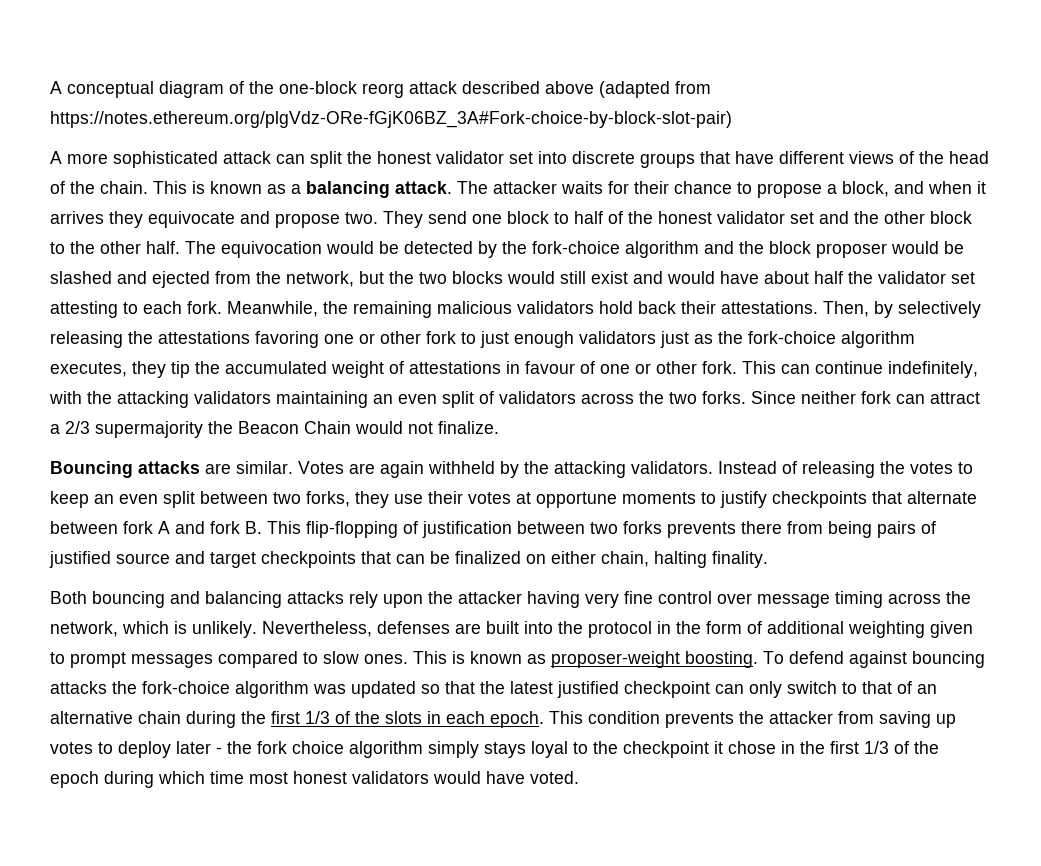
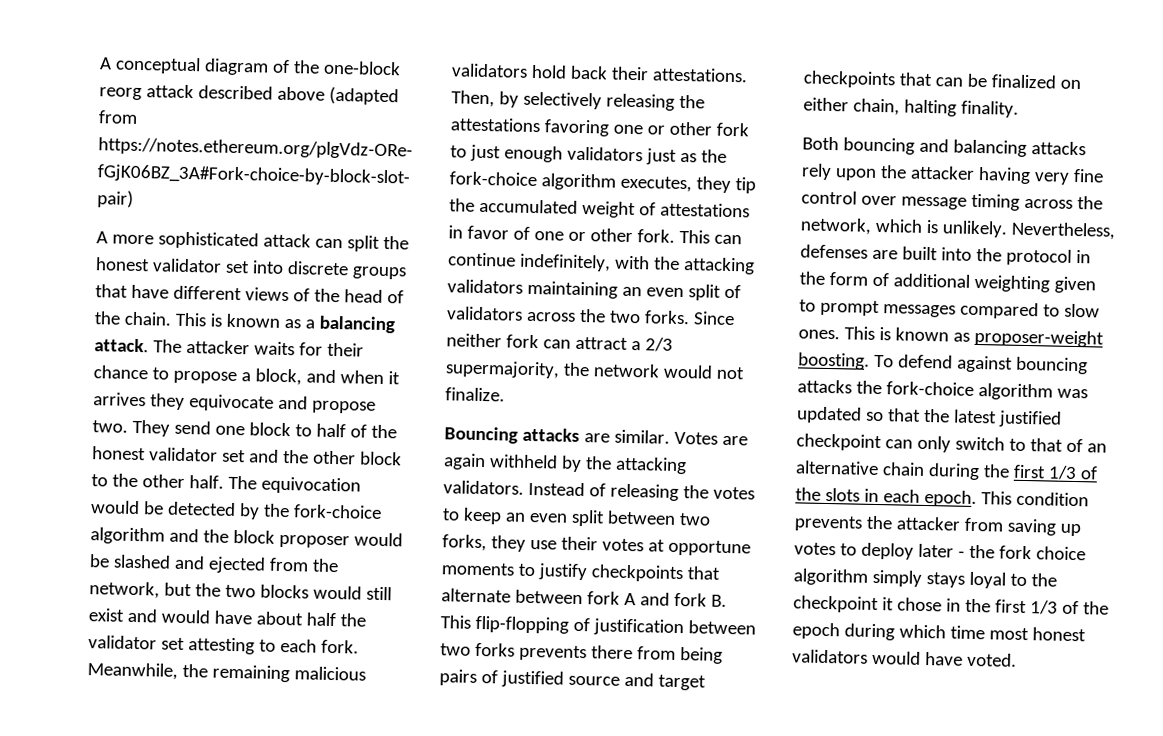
- Then, by selectively releasing the attestations favoring one or other fork to just enough validators just as the fork-choice algorithm executes, they tip the accumulated weight of attestations in favour of one or other fork.
+ Then, by selectively releasing the attestations favoring one or other fork to just enough validators just as the fork-choice algorithm executes, they tip the accumulated weight of attestations in favor of one or other fork.
- Since neither fork can attract a 2/3 supermajority the Beacon Chain would not finalize.
+ Since neither fork can attract a 2/3 supermajority, the network would not finalize.

